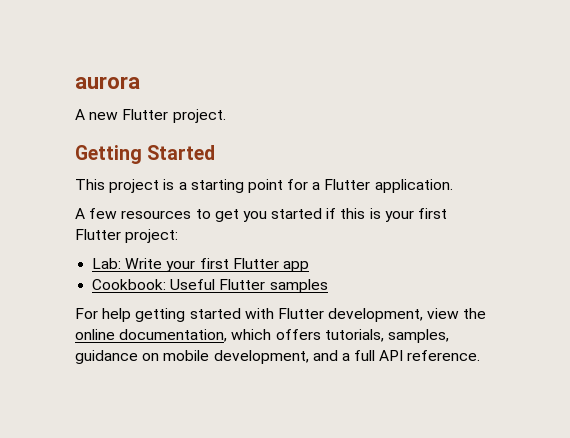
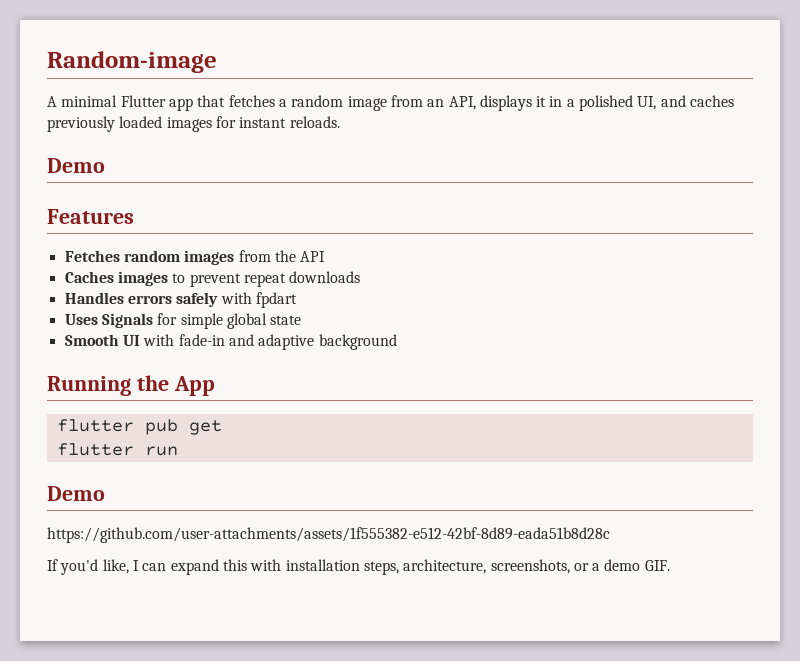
- aurora
- A new Flutter project.
- Getting Started
- This project is a starting point for a Flutter application.
- A few resources to get you started if this is your first Flutter project:
- Lab: Write your first Flutter app
- Cookbook: Useful Flutter samples
- For help getting started with Flutter development, view the online documentation, which offers tutorials, samples, guidance on mobile development, and a full API reference.
+ Random-image
+ A minimal Flutter app that fetches a random image from an API, displays it in a polished UI, and caches previously loaded images for instant reloads.
+ Demo
+ Features
+ Fetches random images from the API
+ Caches images to prevent repeat downloads
+ Handles errors safely with fpdart
+ Uses Signals for simple global state
+ Smooth UI with fade-in and adaptive background
+ Running the App
+ flutter pub get
+ flutter run
+ Demo
+ https://github.com/user-attachments/assets/1f555382-e512-42bf-8d89-eada51b8d28c
+ If you'd like, I can expand this with installation steps, architecture, screenshots, or a demo GIF.

